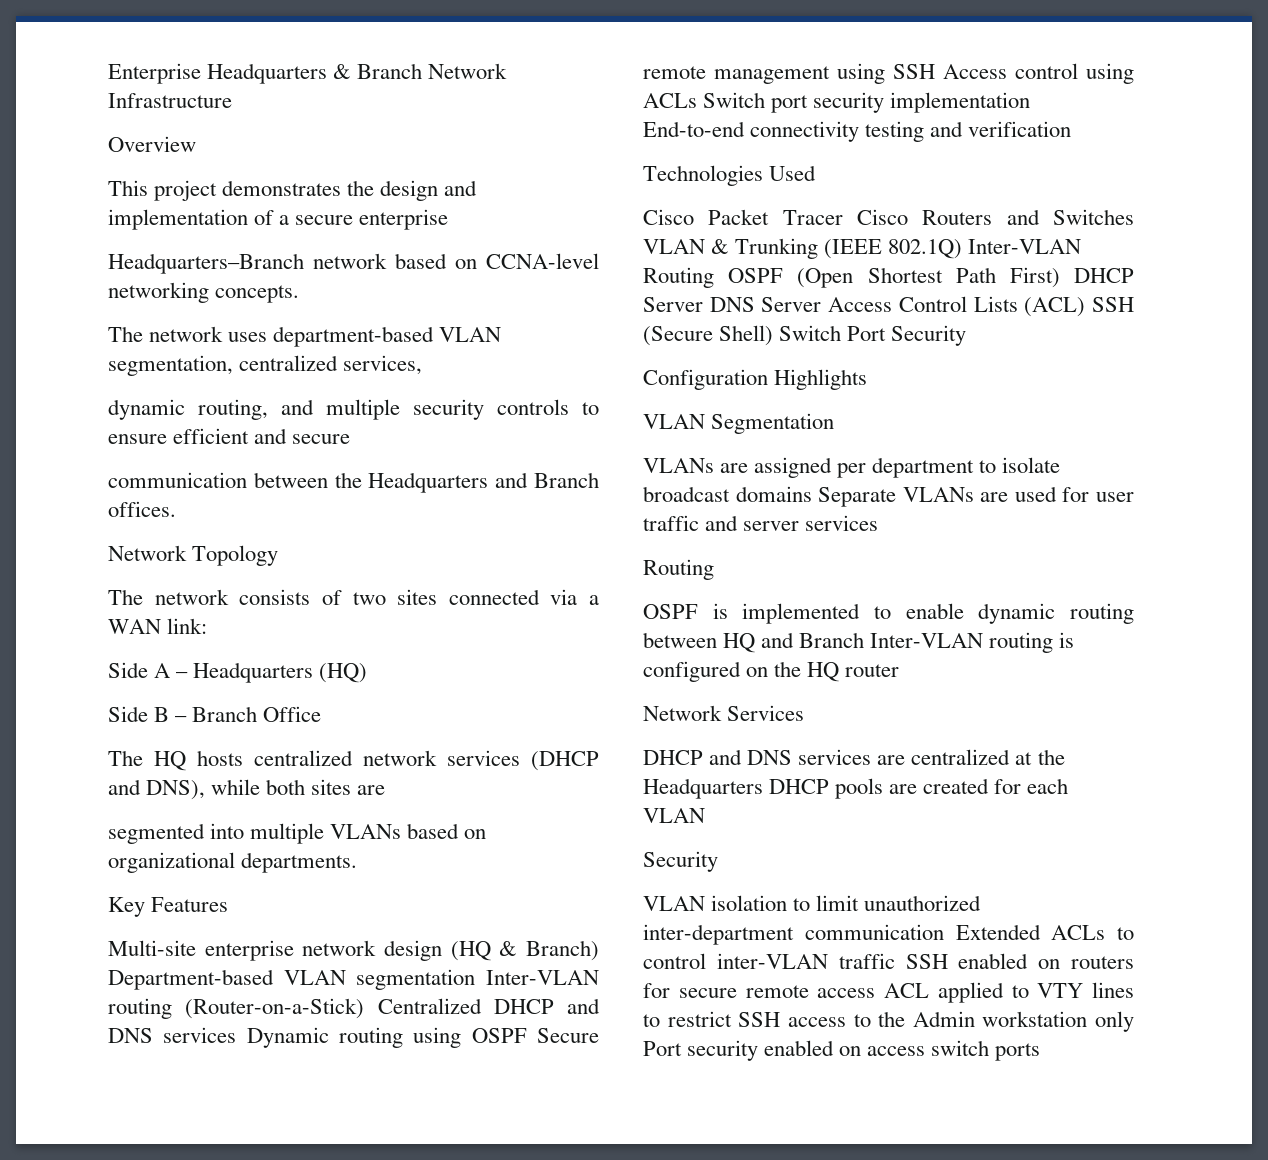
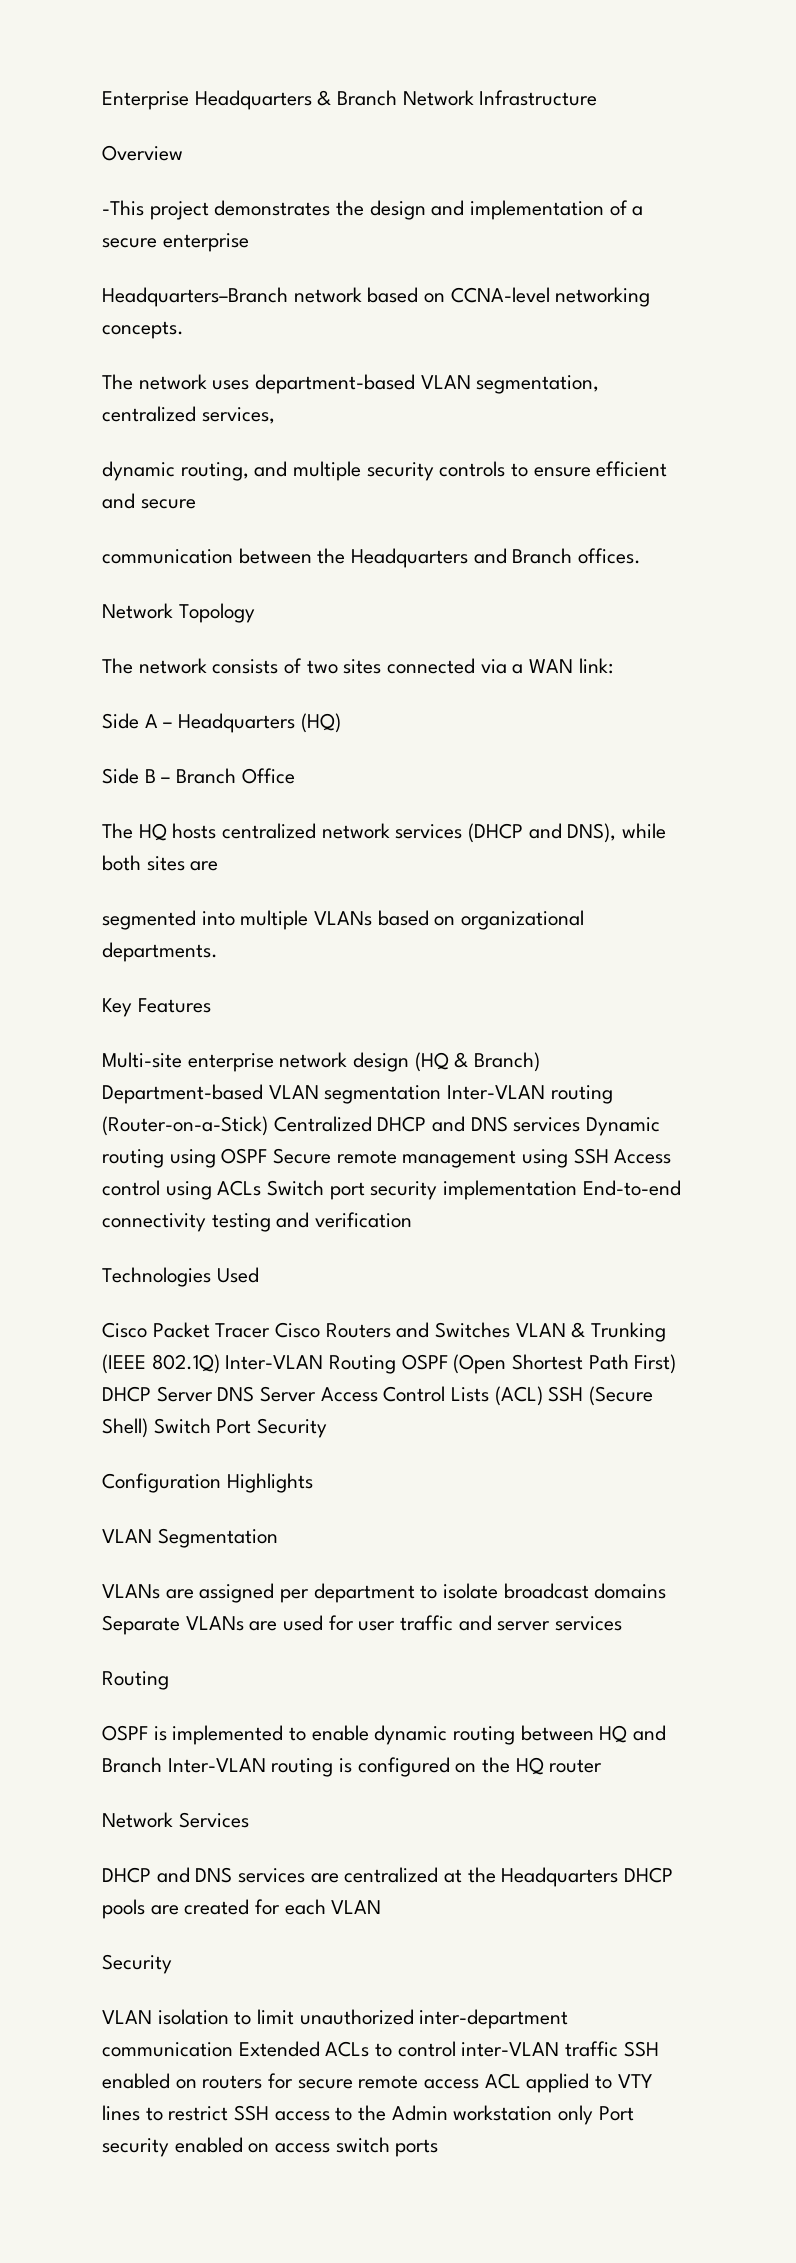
- This project demonstrates the design and implementation of a secure enterprise
+ -This project demonstrates the design and implementation of a secure enterprise

